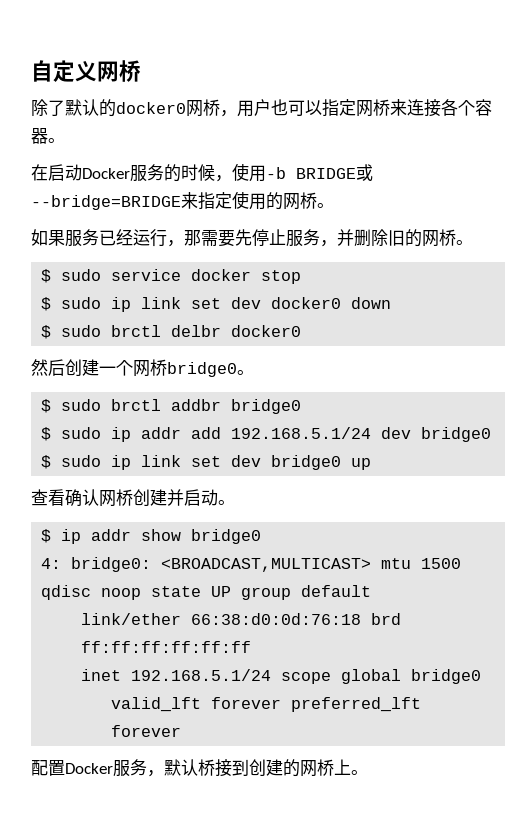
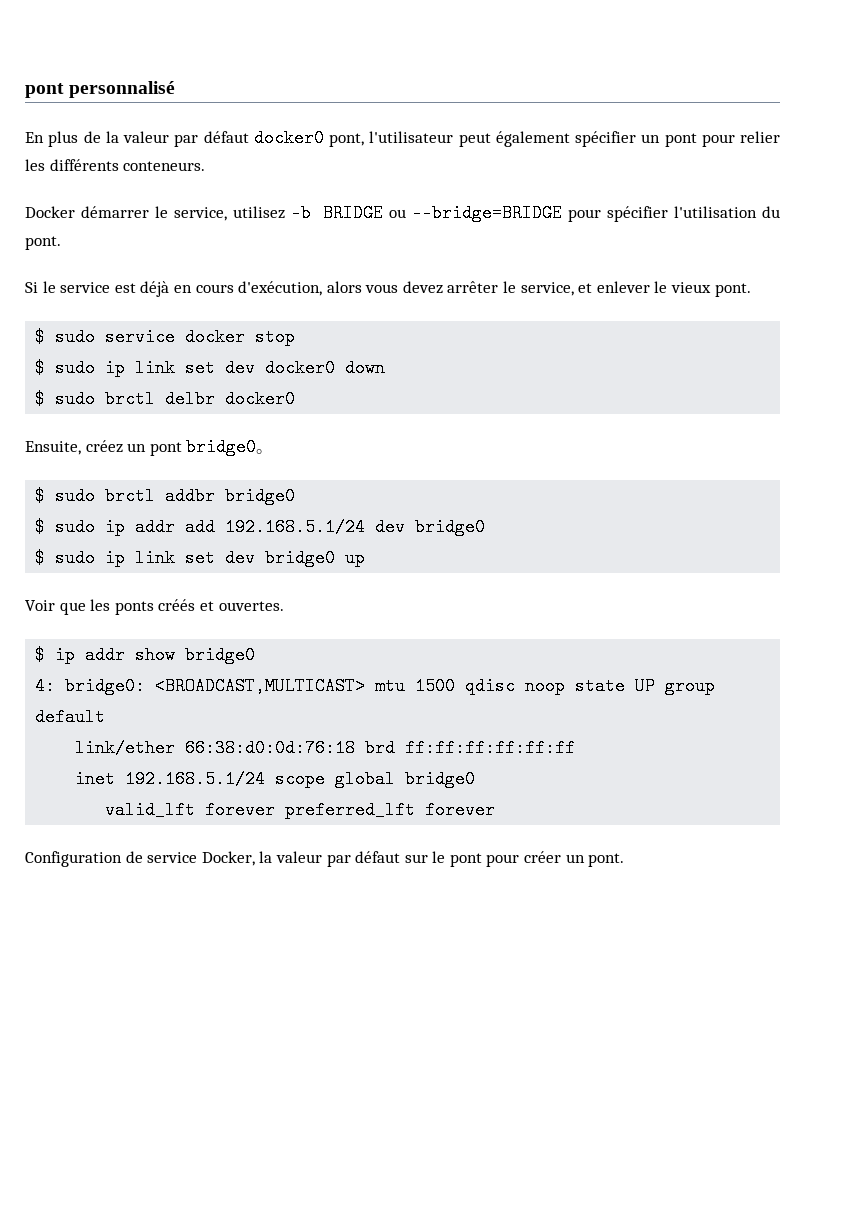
- 自定义网桥
- 除了默认的docker0网桥，用户也可以指定网桥来连接各个容器。
- 在启动Docker服务的时候，使用-b BRIDGE或--bridge=BRIDGE来指定使用的网桥。
- 如果服务已经运行，那需要先停止服务，并删除旧的网桥。
+ pont personnalisé
+ En plus de la valeur par défaut docker0 pont, l'utilisateur peut également spécifier un pont pour relier les différents conteneurs.
+ Docker démarrer le service, utilisez -b BRIDGE ou --bridge=BRIDGE pour spécifier l'utilisation du pont.
+ Si le service est déjà en cours d'exécution, alors vous devez arrêter le service, et enlever le vieux pont.
- 然后创建一个网桥bridge0。
+ Ensuite, créez un pont bridge0。
- 查看确认网桥创建并启动。
+ Voir que les ponts créés et ouvertes.
- 配置Docker服务，默认桥接到创建的网桥上。
+ Configuration de service Docker, la valeur par défaut sur le pont pour créer un pont.

